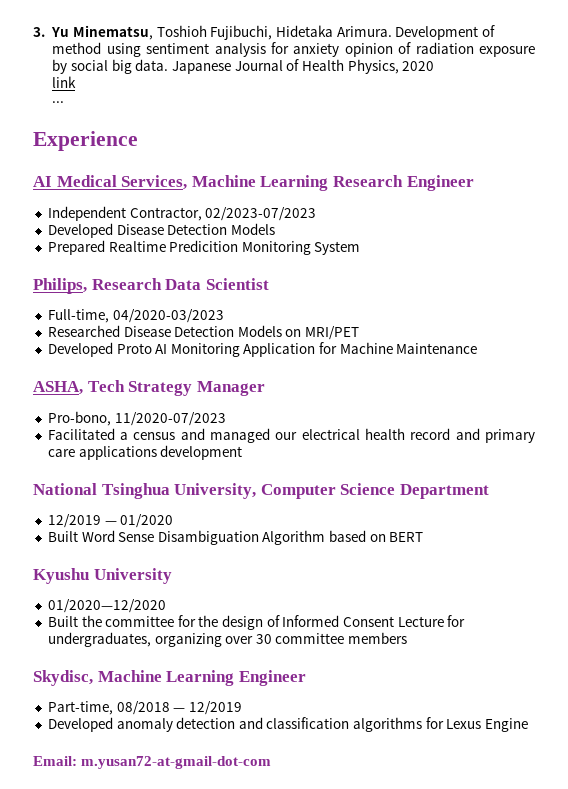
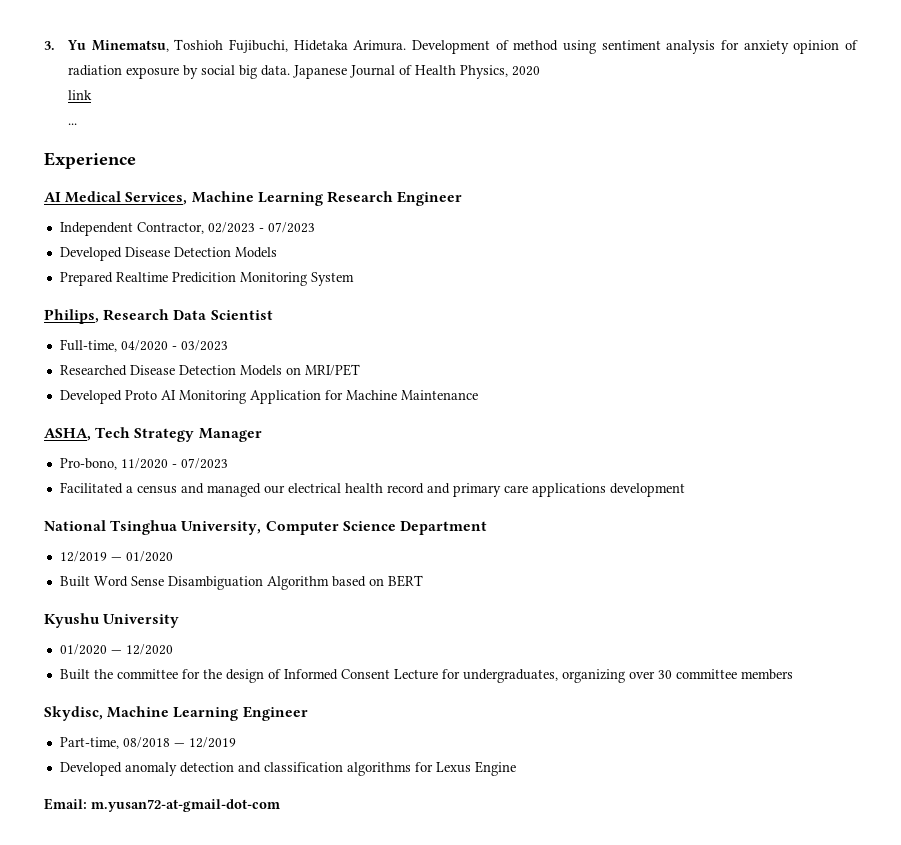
- Independent Contractor, 02/2023-07/2023
+ Independent Contractor, 02/2023 - 07/2023
- Full-time, 04/2020-03/2023
+ Full-time, 04/2020 - 03/2023
- Pro-bono, 11/2020-07/2023
+ Pro-bono, 11/2020 - 07/2023
- 01/2020—12/2020
+ 01/2020 — 12/2020

